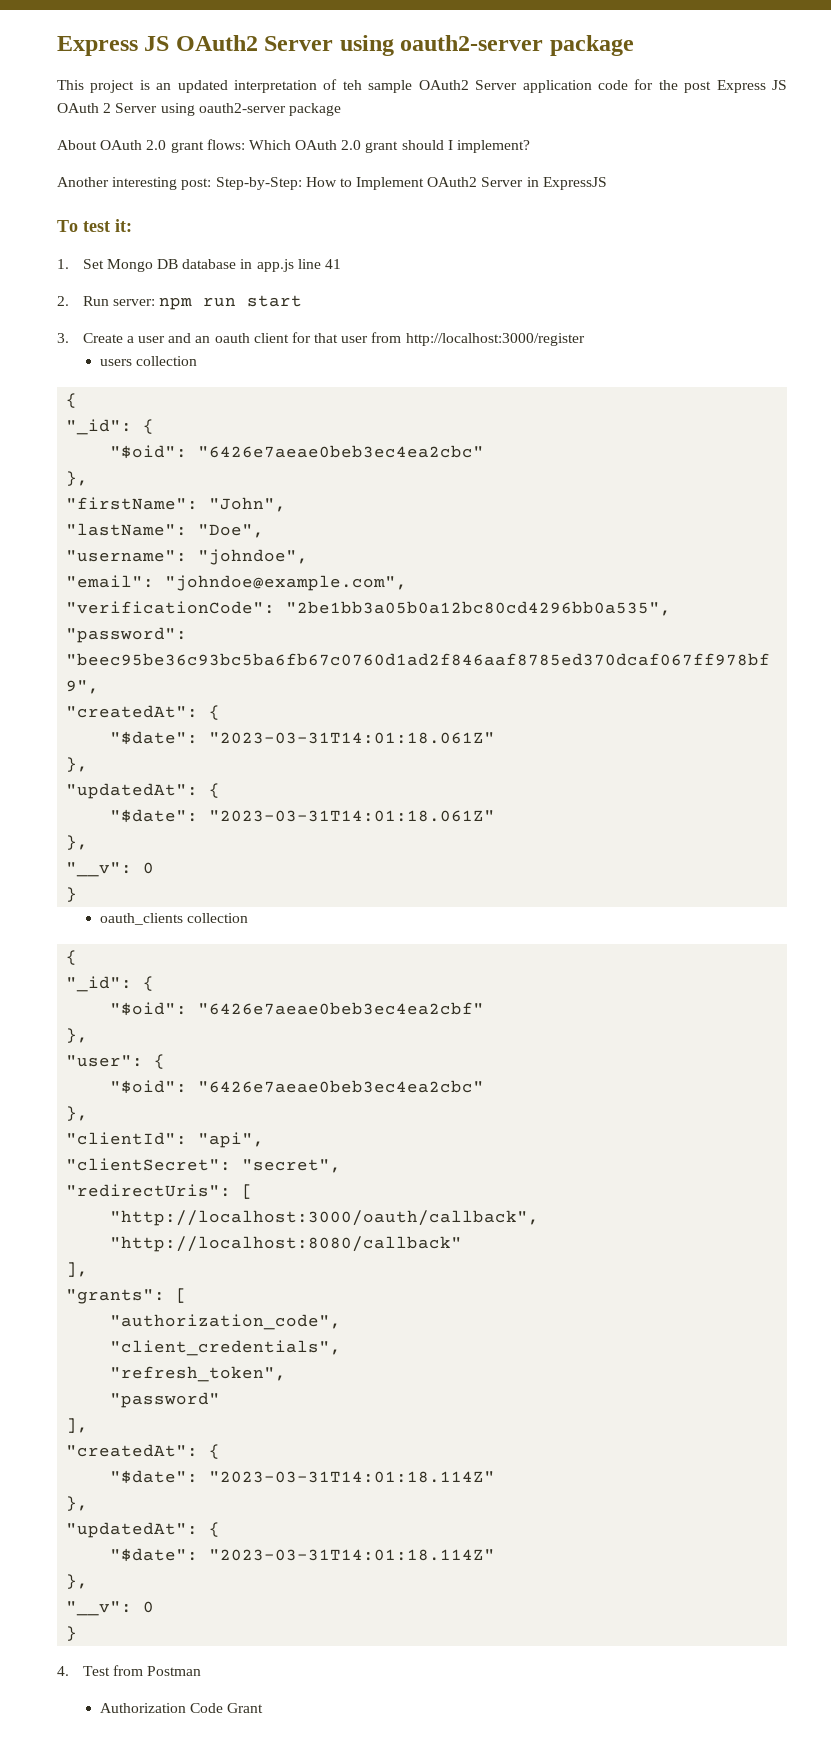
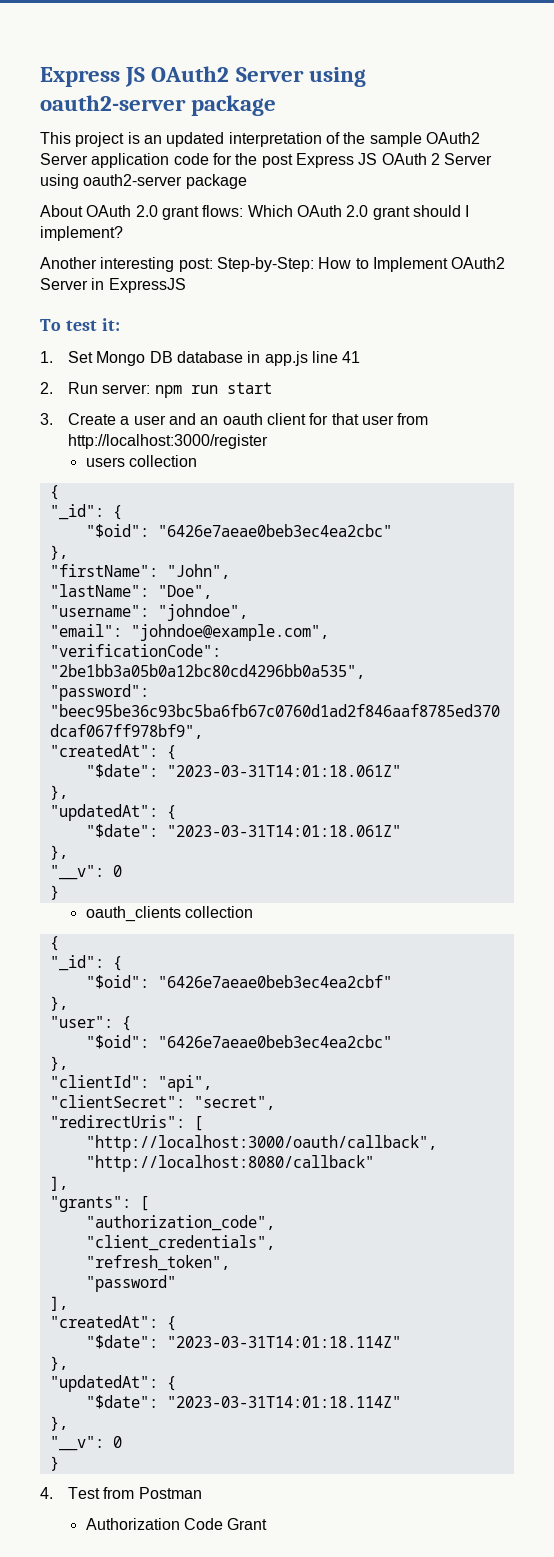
- This project is an updated interpretation of teh sample OAuth2 Server application code for the post Express JS OAuth 2 Server using oauth2-server package
+ This project is an updated interpretation of the sample OAuth2 Server application code for the post Express JS OAuth 2 Server using oauth2-server package

